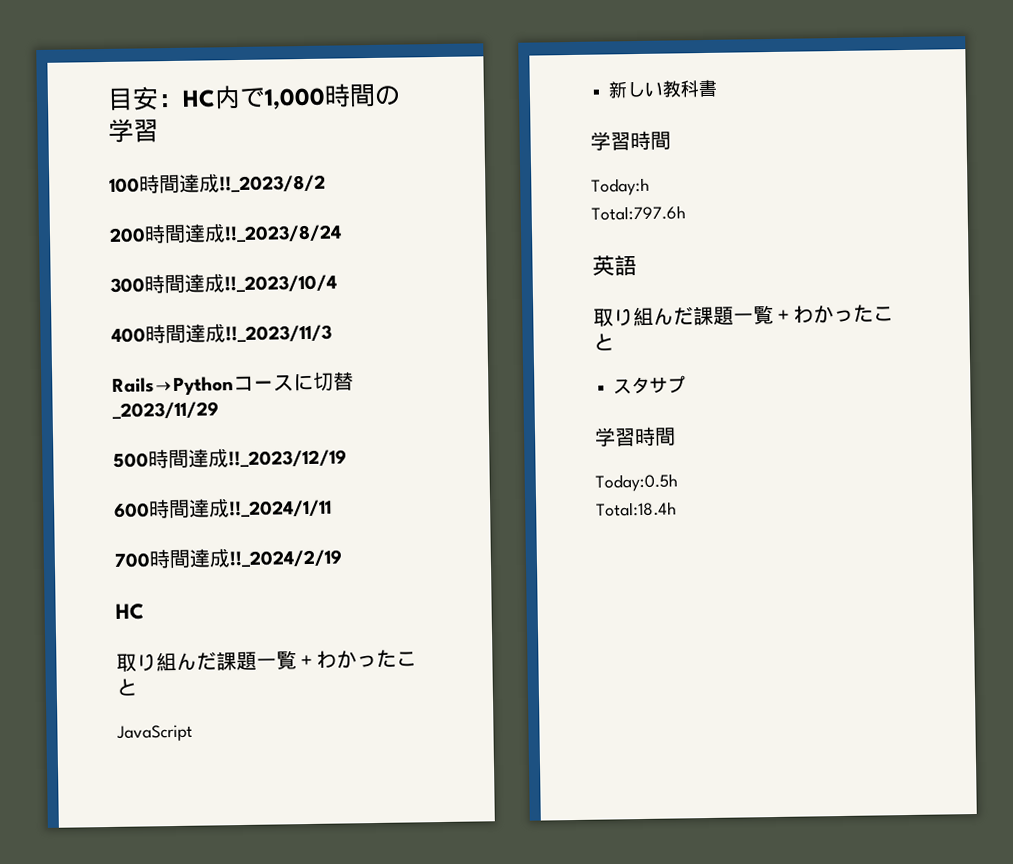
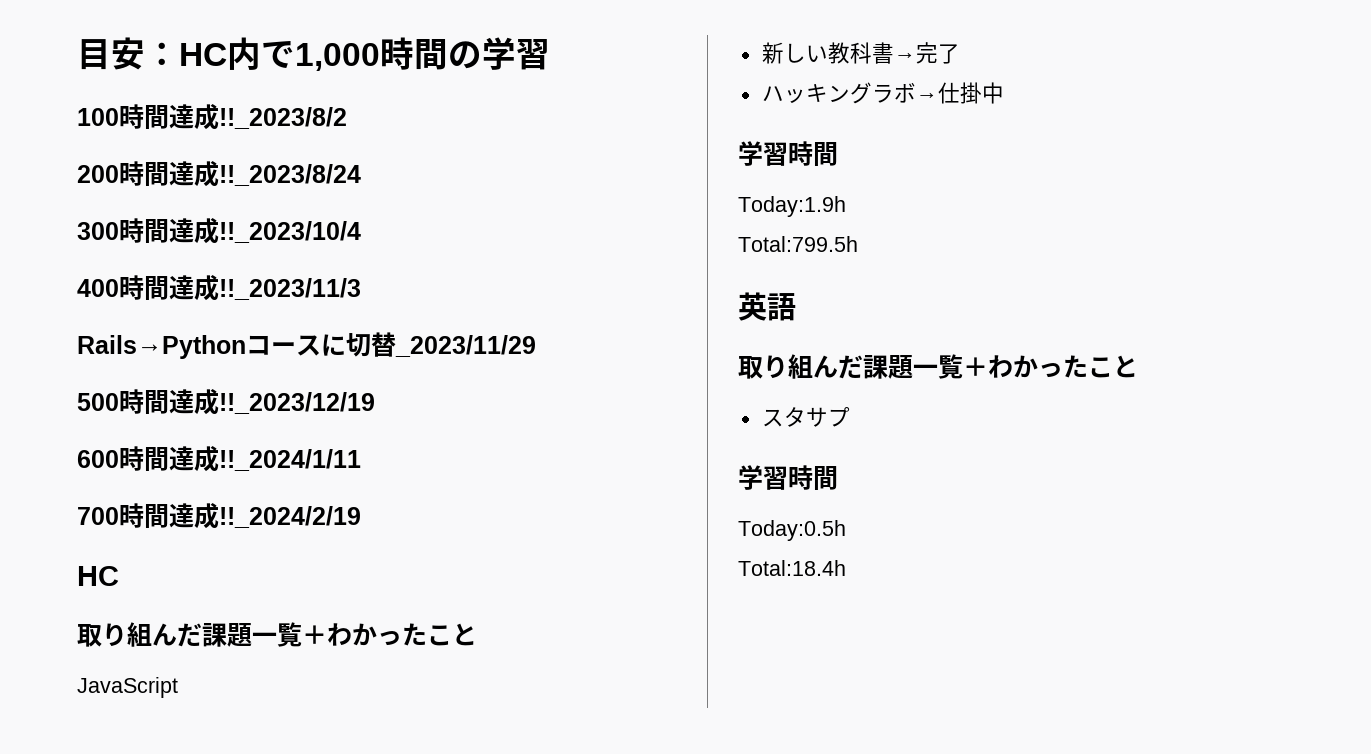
- 新しい教科書
+ 新しい教科書→完了
+ ハッキングラボ→仕掛中
  学習時間
- Today:h
- Total:797.6h
+ Today:1.9h
+ Total:799.5h

